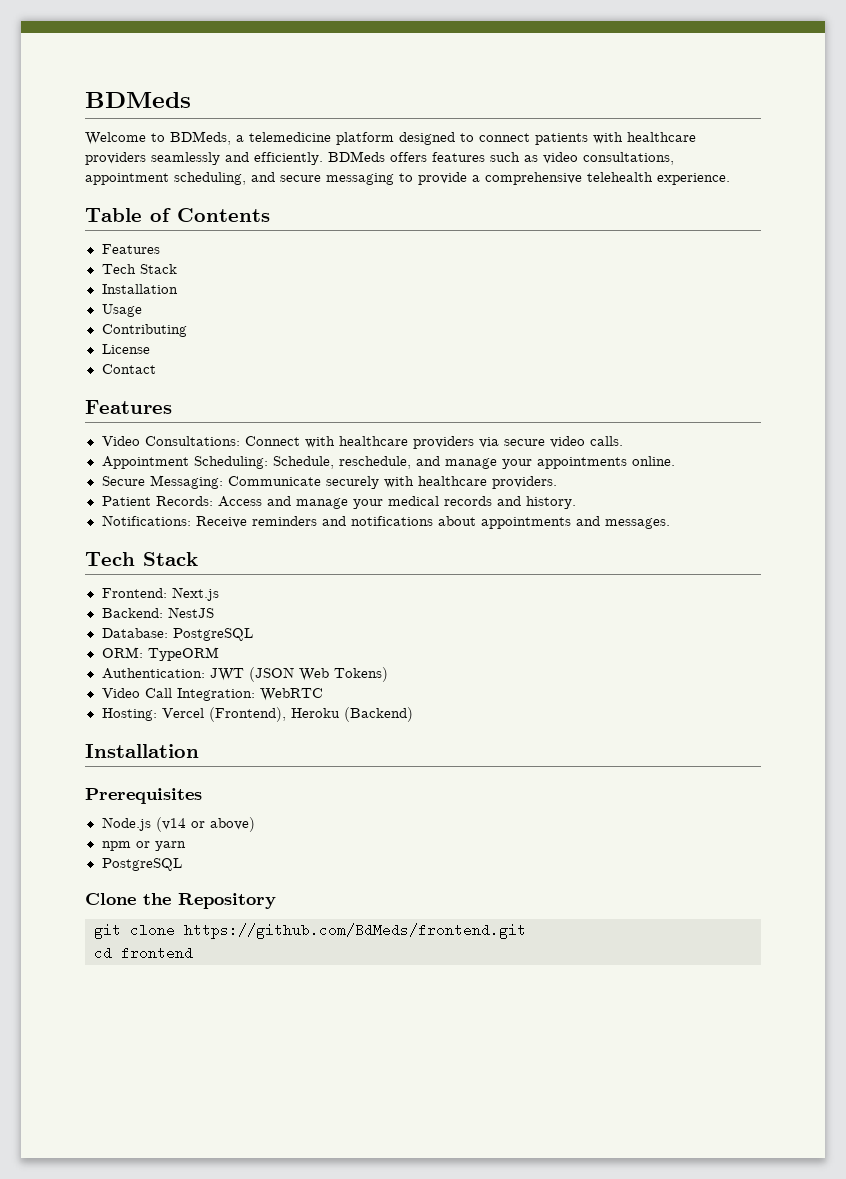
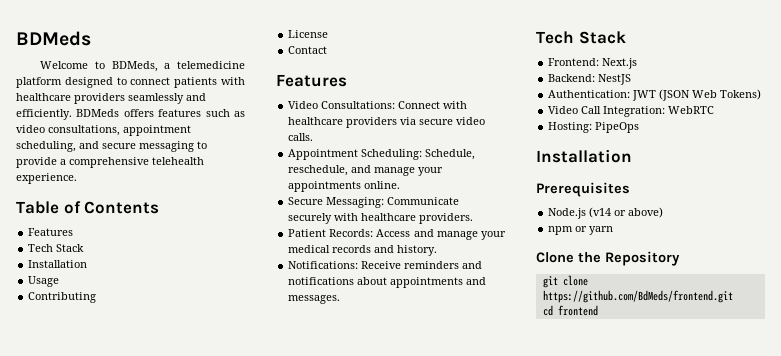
- Database: PostgreSQL
- ORM: TypeORM
- Hosting: Vercel (Frontend), Heroku (Backend)
+ Hosting: PipeOps
  npm or yarn
- PostgreSQL

